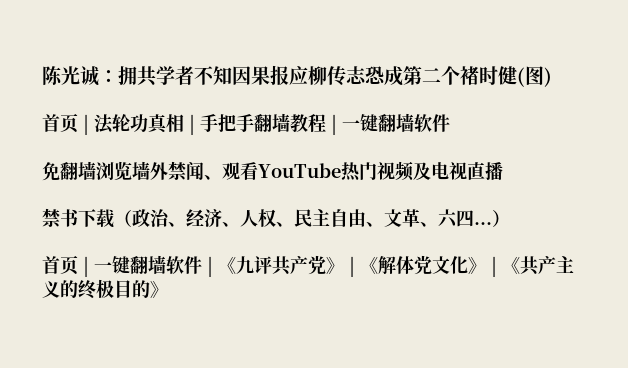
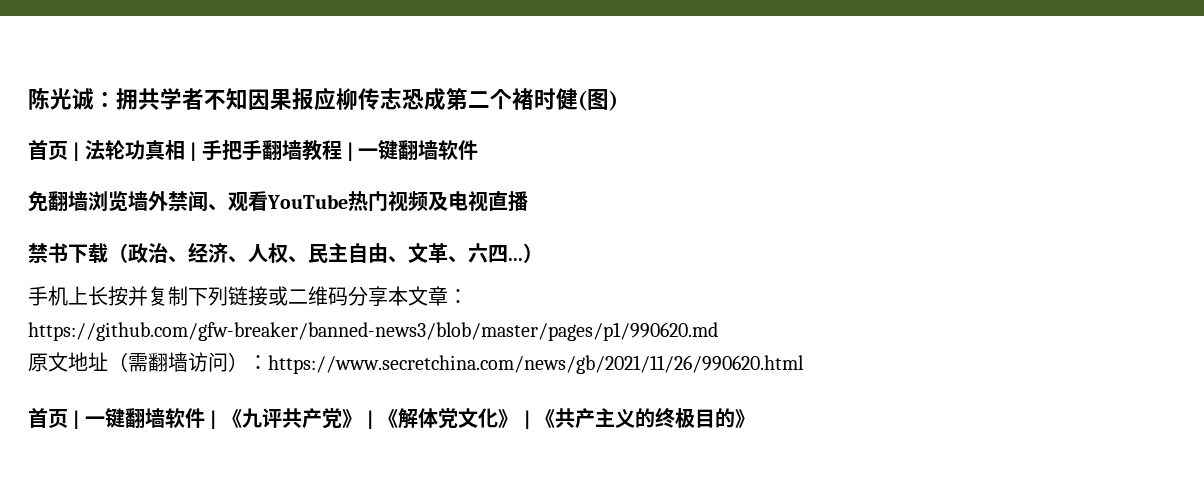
+ 手机上长按并复制下列链接或二维码分享本文章：
+ https://github.com/gfw-breaker/banned-news3/blob/master/pages/p1/990620.md
+ 原文地址（需翻墙访问）：https://www.secretchina.com/news/gb/2021/11/26/990620.html

